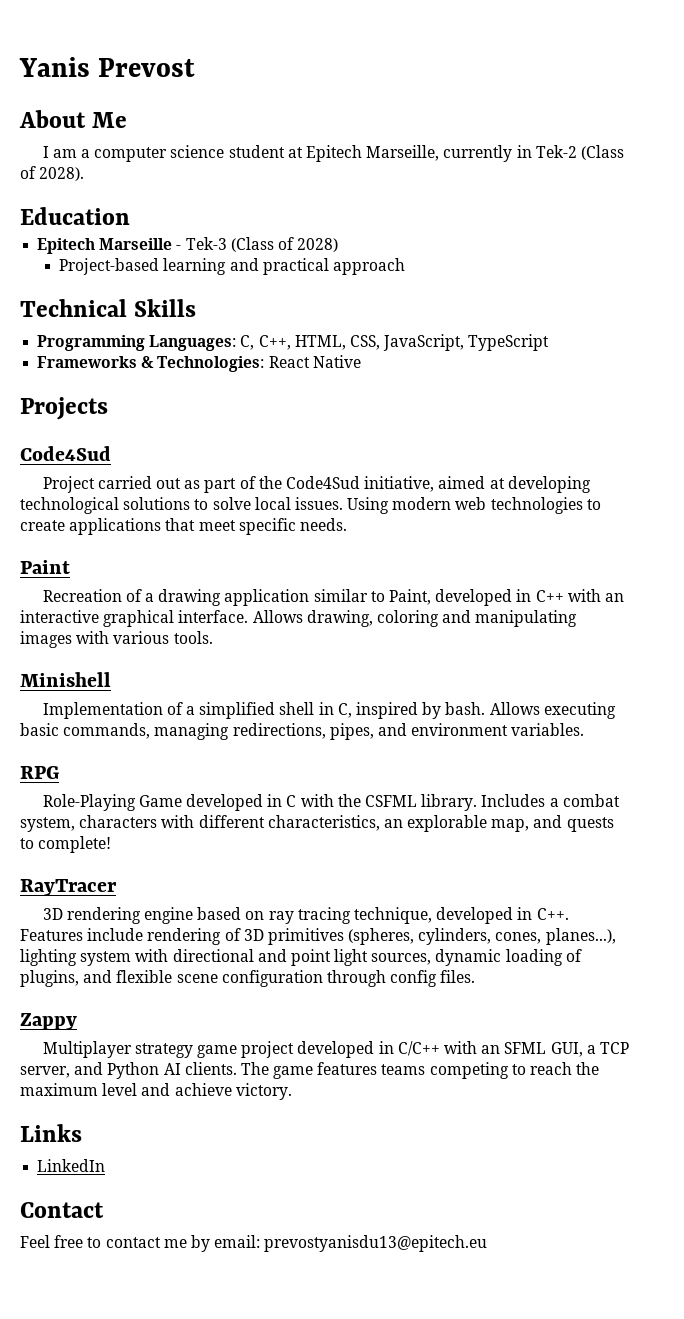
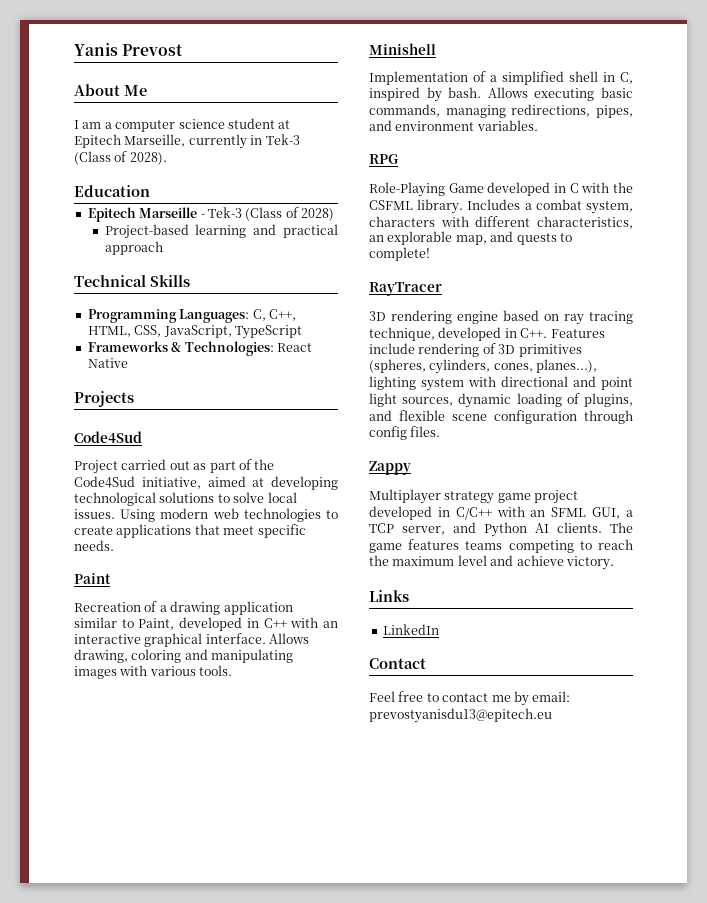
- I am a computer science student at Epitech Marseille, currently in Tek-2 (Class of 2028).
+ I am a computer science student at Epitech Marseille, currently in Tek-3 (Class of 2028).

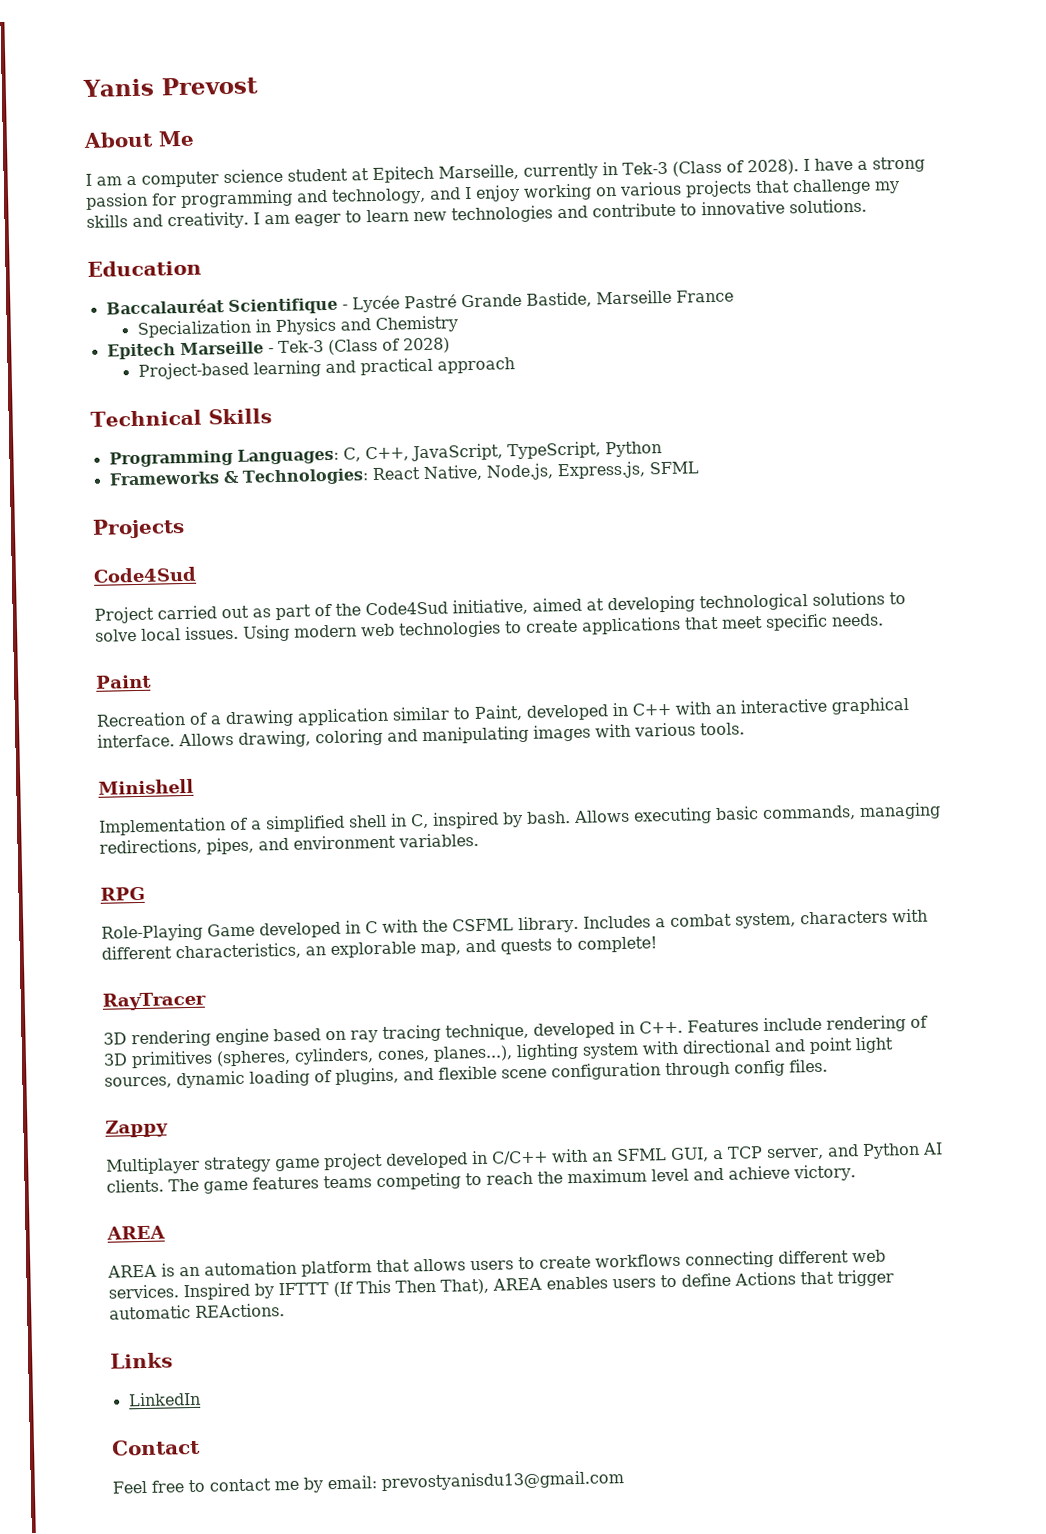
- I am a computer science student at Epitech Marseille, currently in Tek-3 (Class of 2028).
+ I am a computer science student at Epitech Marseille, currently in Tek-3 (Class of 2028). I have a strong passion for programming and technology, and I enjoy working on various projects that challenge my skills and creativity. I am eager to learn new technologies and contribute to innovative solutions.
  Education
+ Baccalauréat Scientifique - Lycée Pastré Grande Bastide, Marseille France
+ Specialization in Physics and Chemistry
- Programming Languages: C, C++, HTML, CSS, JavaScript, TypeScript
+ Programming Languages: C, C++, JavaScript, TypeScript, Python
- Frameworks & Technologies: React Native
+ Frameworks & Technologies: React Native, Node.js, Express.js, SFML
  The game features teams competing to reach the maximum level and achieve victory.
+ AREA
+ AREA is an automation platform that allows users to create workflows connecting different web services. Inspired by IFTTT (If This Then That), AREA enables users to define Actions that trigger automatic REActions.
- Feel free to contact me by email: prevostyanisdu13@epitech.eu
+ Feel free to contact me by email: prevostyanisdu13@gmail.com

